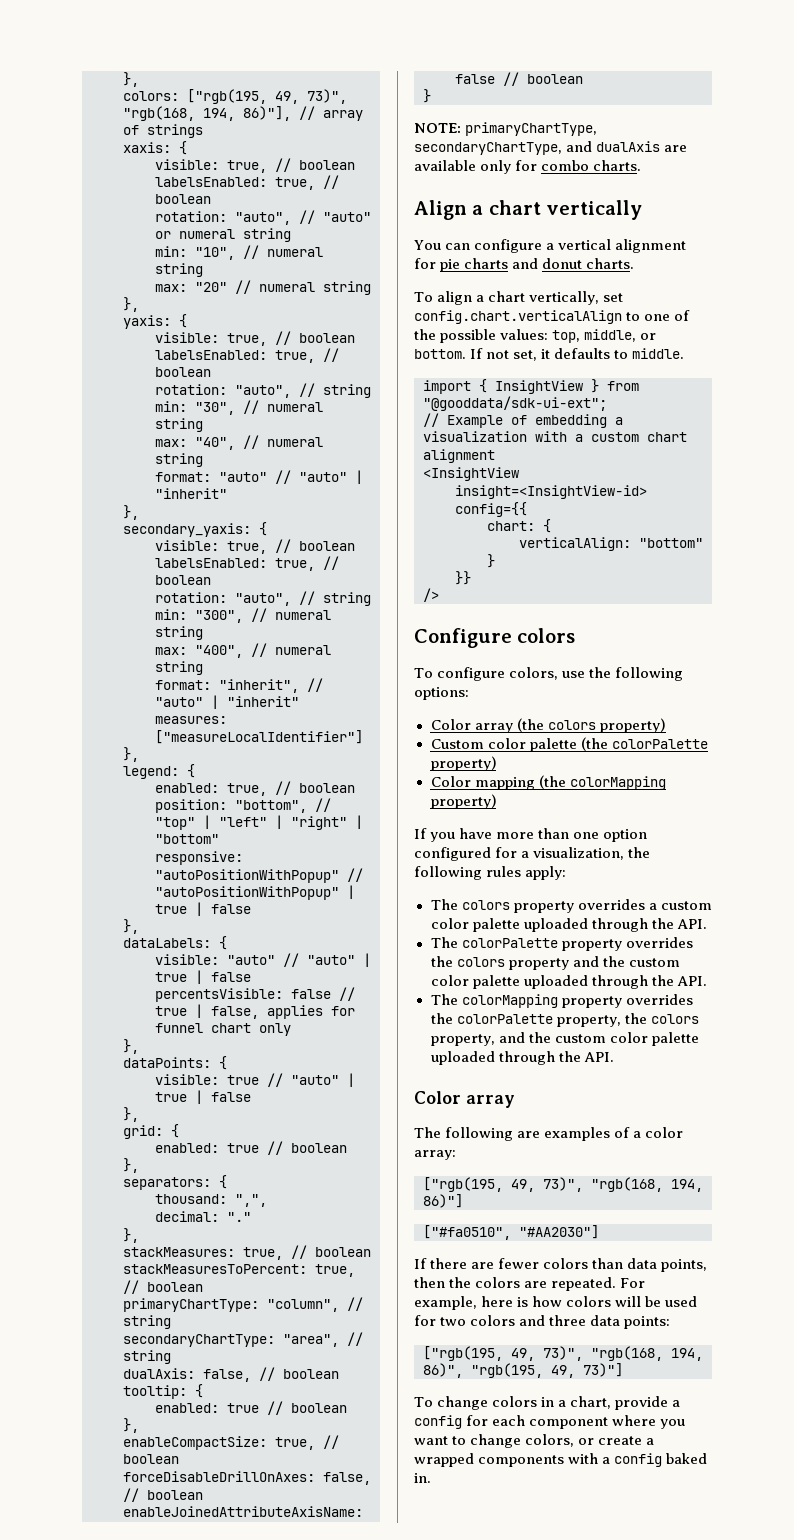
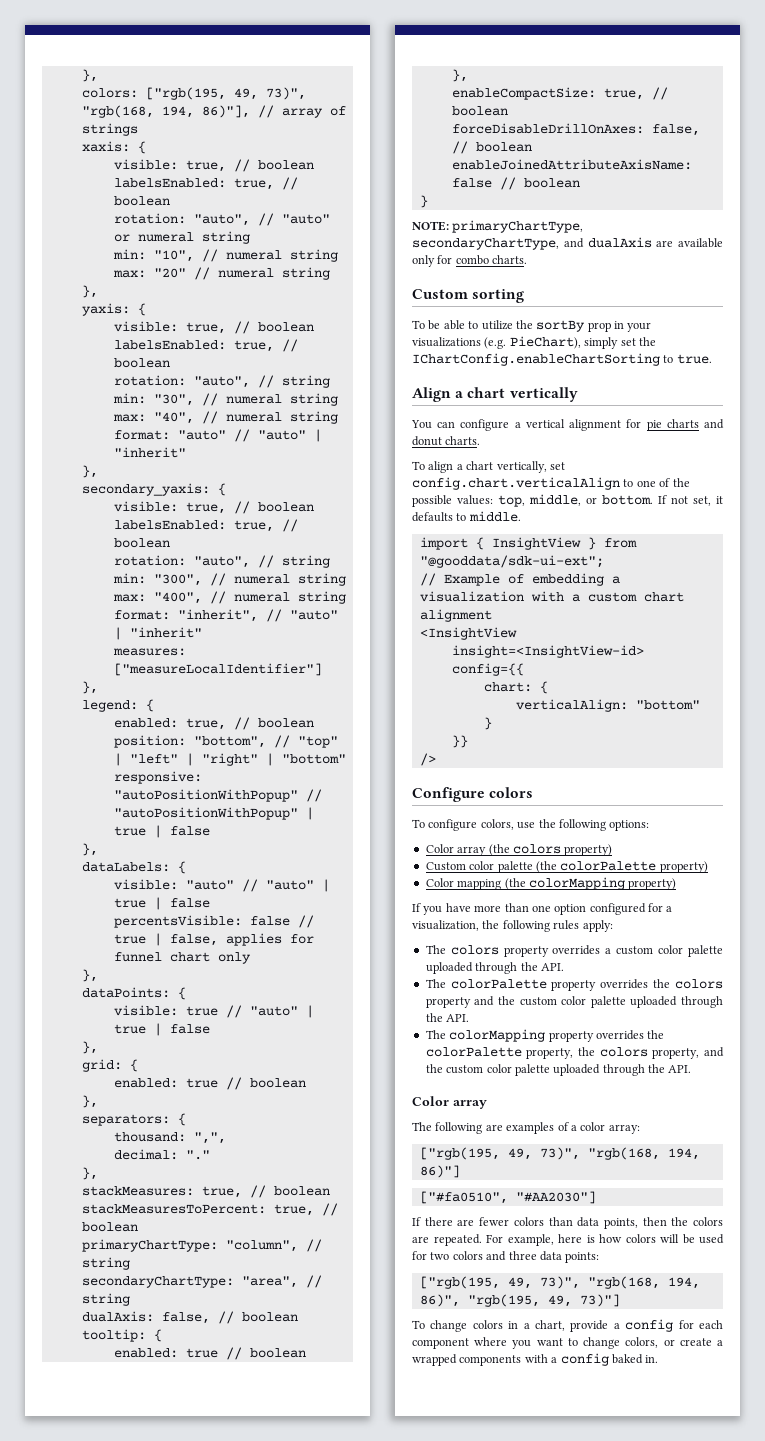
+ Custom sorting
+ To be able to utilize the sortBy prop in your visualizations (e.g. PieChart), simply set the IChartConfig.enableChartSorting to true.

